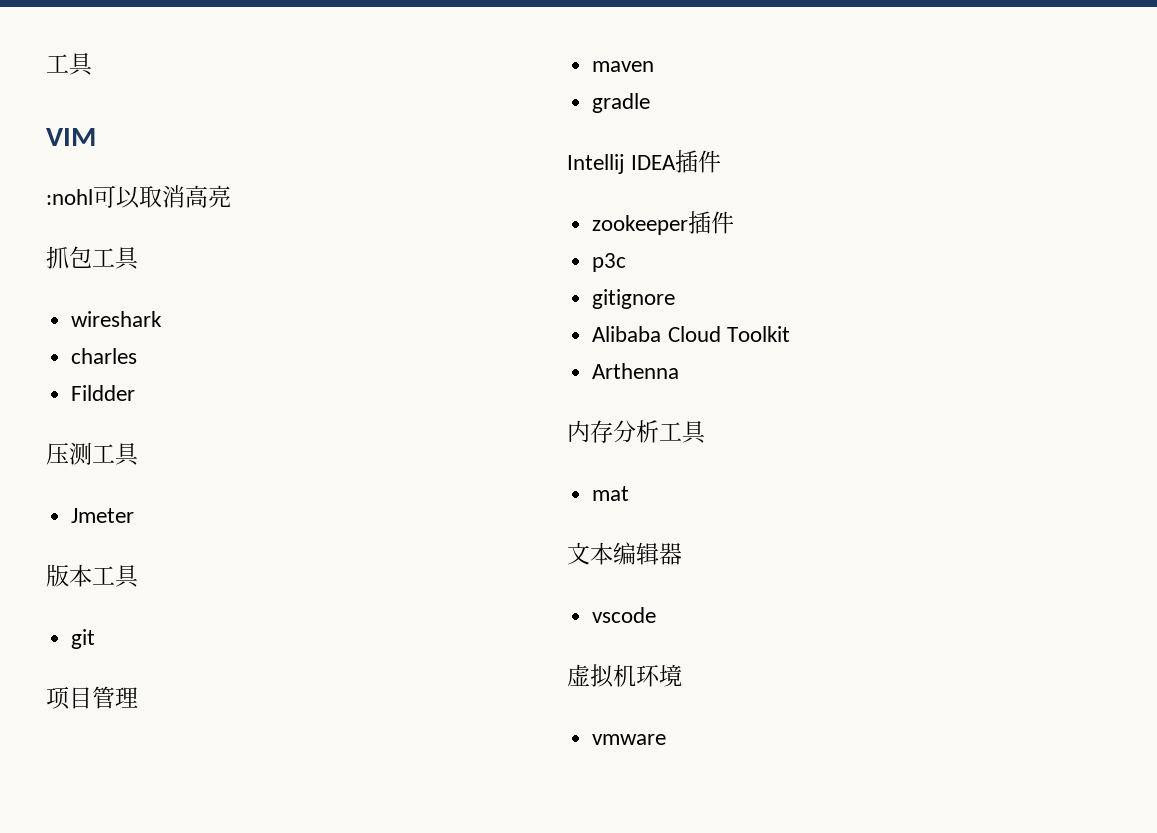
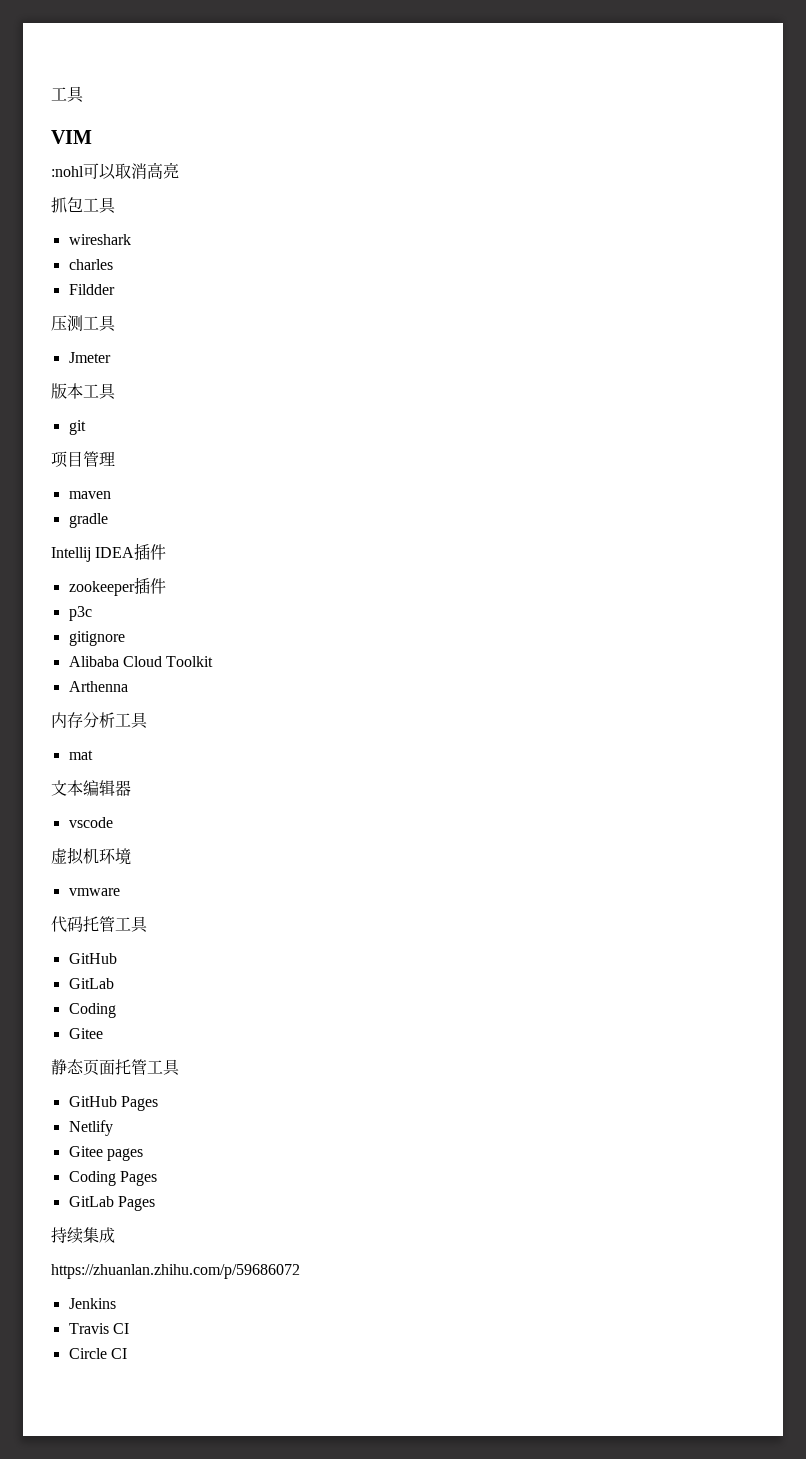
+ 代码托管工具
+ GitHub
+ GitLab
+ Coding
+ Gitee
+ 静态页面托管工具
+ GitHub Pages
+ Netlify
+ Gitee pages
+ Coding Pages
+ GitLab Pages
+ 持续集成
+ https://zhuanlan.zhihu.com/p/59686072
+ Jenkins
+ Travis CI
+ Circle CI

